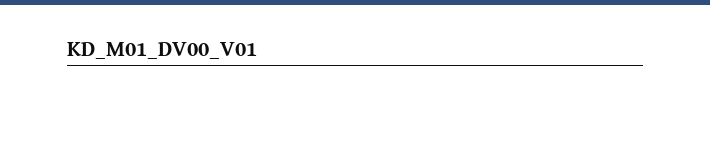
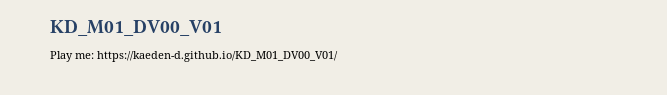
+ Play me: https://kaeden-d.github.io/KD_M01_DV00_V01/

